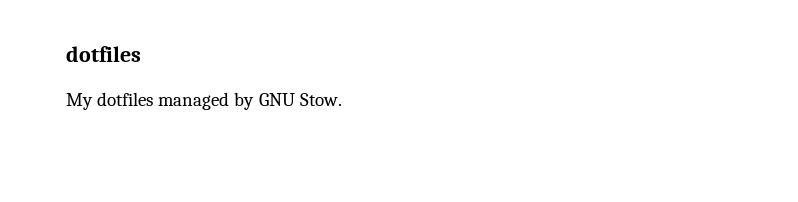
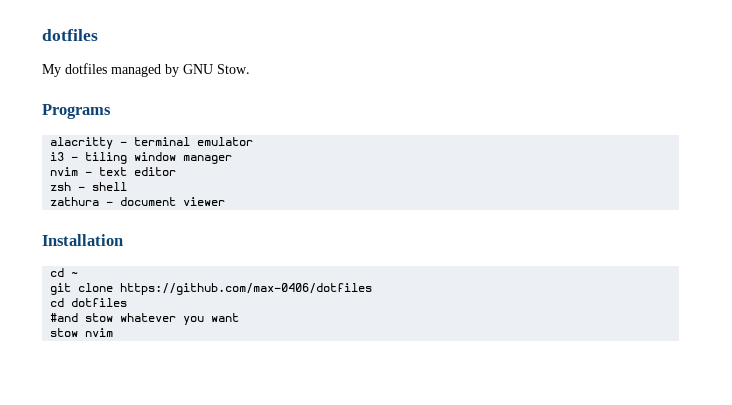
+ Programs
+ alacritty - terminal emulator
+ i3 - tiling window manager
+ nvim - text editor
+ zsh - shell
+ zathura - document viewer
+ Installation
+ cd ~
+ git clone https://github.com/max-0406/dotfiles
+ cd dotfiles
+ #and stow whatever you want
+ stow nvim

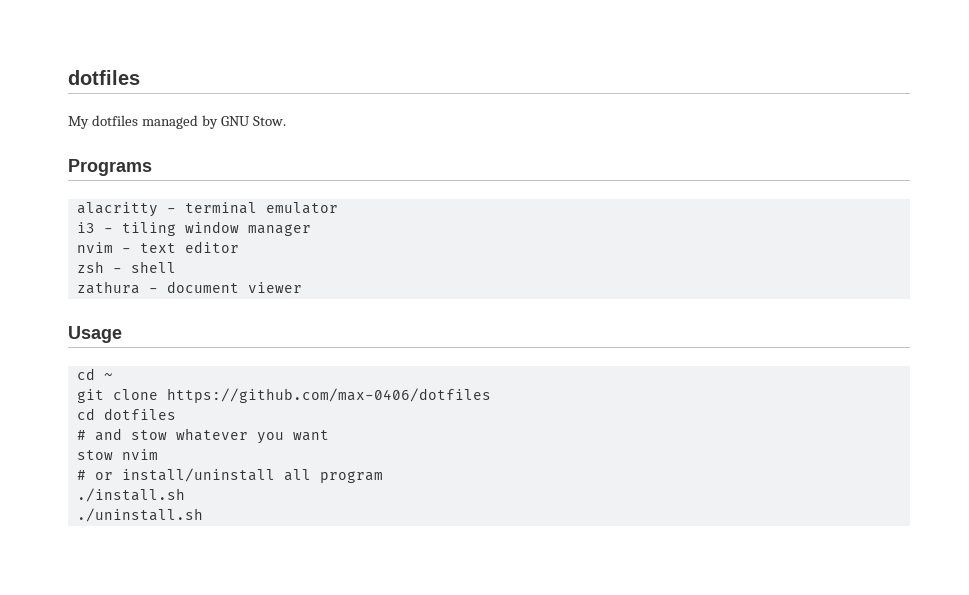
- Installation
+ Usage
- #and stow whatever you want
+ # and stow whatever you want
+ # or install/uninstall all program
+ ./install.sh
+ ./uninstall.sh

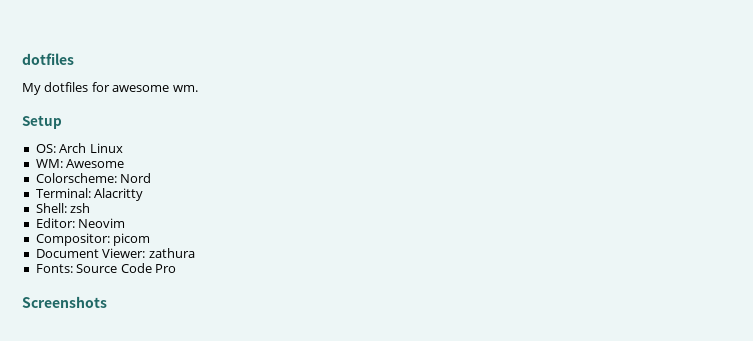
- My dotfiles managed by GNU Stow.
- Programs
- alacritty - terminal emulator
- i3 - tiling window manager
- nvim - text editor
- zsh - shell
- zathura - document viewer
- Usage
- cd ~
- git clone https://github.com/max-0406/dotfiles
- cd dotfiles
- # and stow whatever you want
- stow nvim
- # or install/uninstall all program
- ./install.sh
- ./uninstall.sh
+ My dotfiles for awesome wm.
+ Setup
+ OS: Arch Linux
+ WM: Awesome
+ Colorscheme: Nord
+ Terminal: Alacritty
+ Shell: zsh
+ Editor: Neovim
+ Compositor: picom
+ Document Viewer: zathura
+ Fonts: Source Code Pro
+ Screenshots

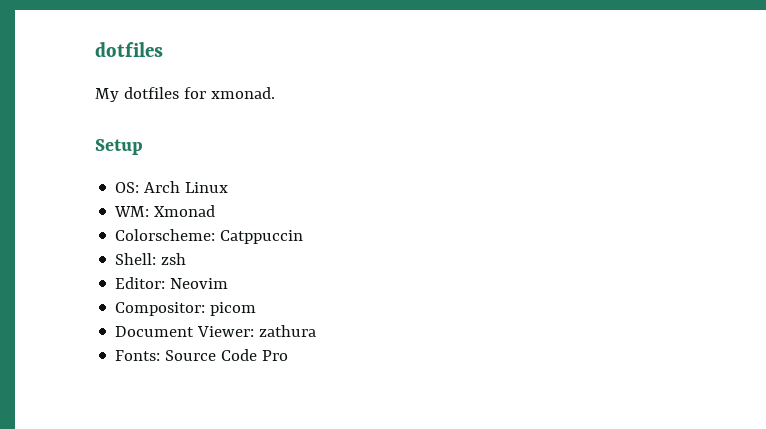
- My dotfiles for awesome wm.
+ My dotfiles for xmonad.
- WM: Awesome
+ WM: Xmonad
- Colorscheme: Nord
- Terminal: Alacritty
+ Colorscheme: Catppuccin
- Screenshots

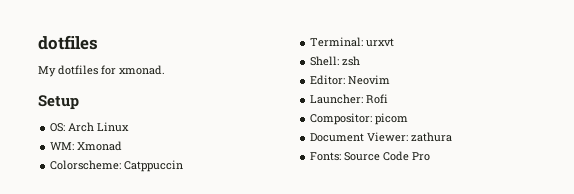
+ Terminal: urxvt
+ Launcher: Rofi

